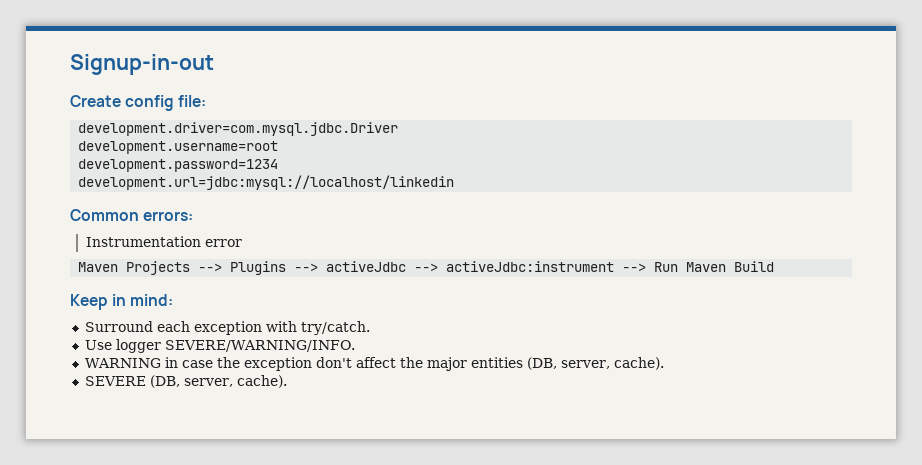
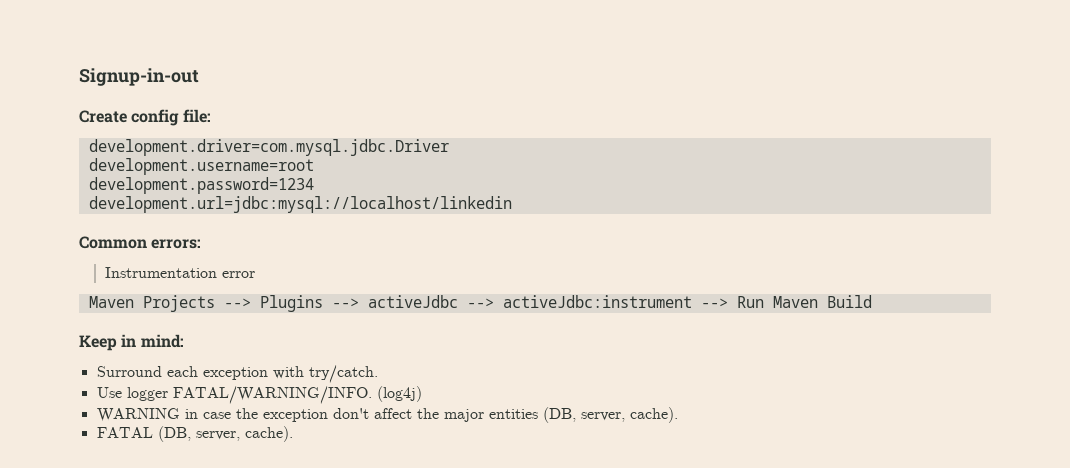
- Use logger SEVERE/WARNING/INFO.
+ Use logger FATAL/WARNING/INFO. (log4j)
- SEVERE (DB, server, cache).
+ FATAL (DB, server, cache).

